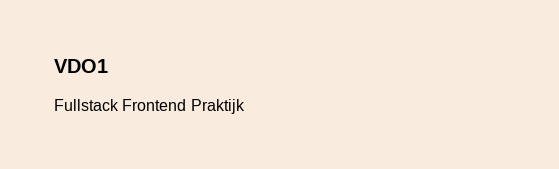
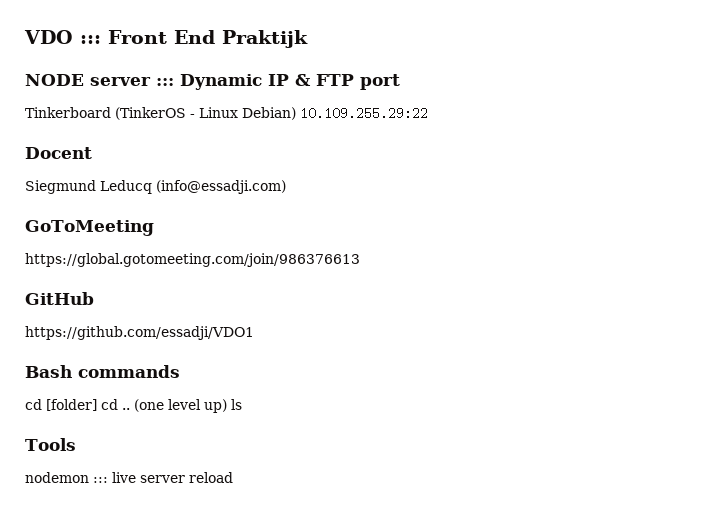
- VDO1
- Fullstack Frontend Praktijk
+ VDO ::: Front End Praktijk
+ NODE server ::: Dynamic IP & FTP port
+ Tinkerboard (TinkerOS - Linux Debian) 10.109.255.29:22
+ Docent
+ Siegmund Leducq (info@essadji.com)
+ GoToMeeting
+ https://global.gotomeeting.com/join/986376613
+ GitHub
+ https://github.com/essadji/VDO1
+ Bash commands
+ cd [folder] cd .. (one level up) ls
+ Tools
+ nodemon ::: live server reload

